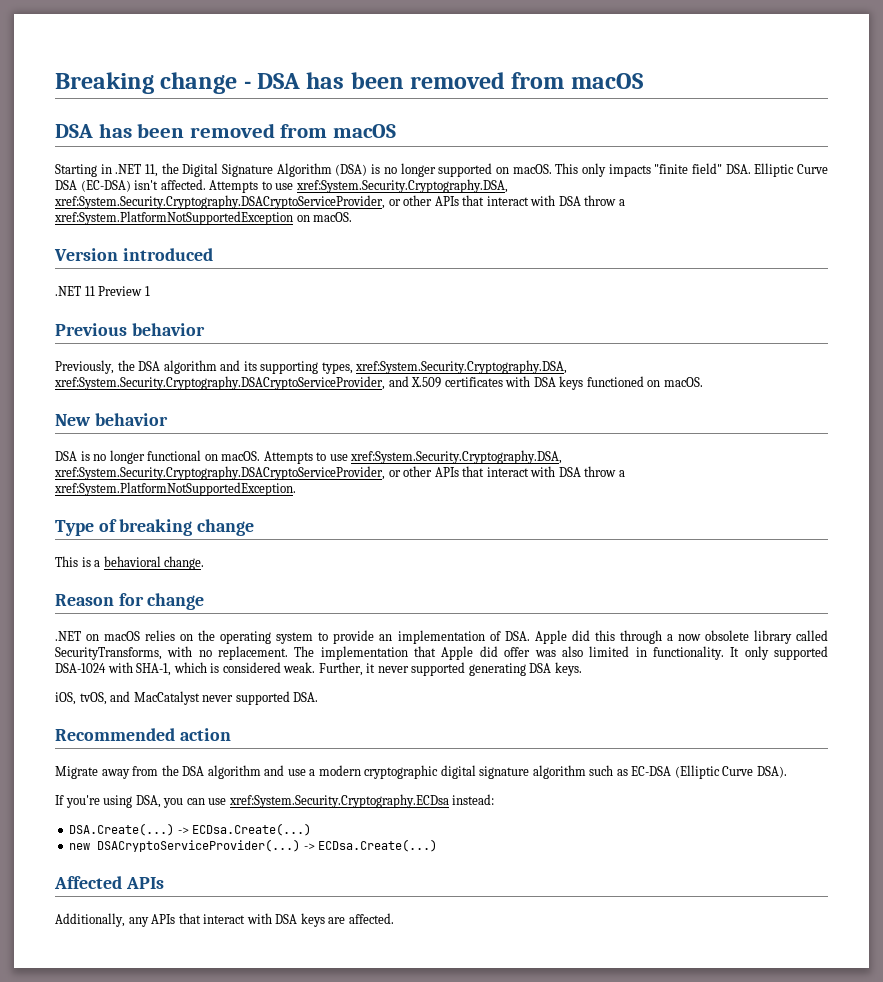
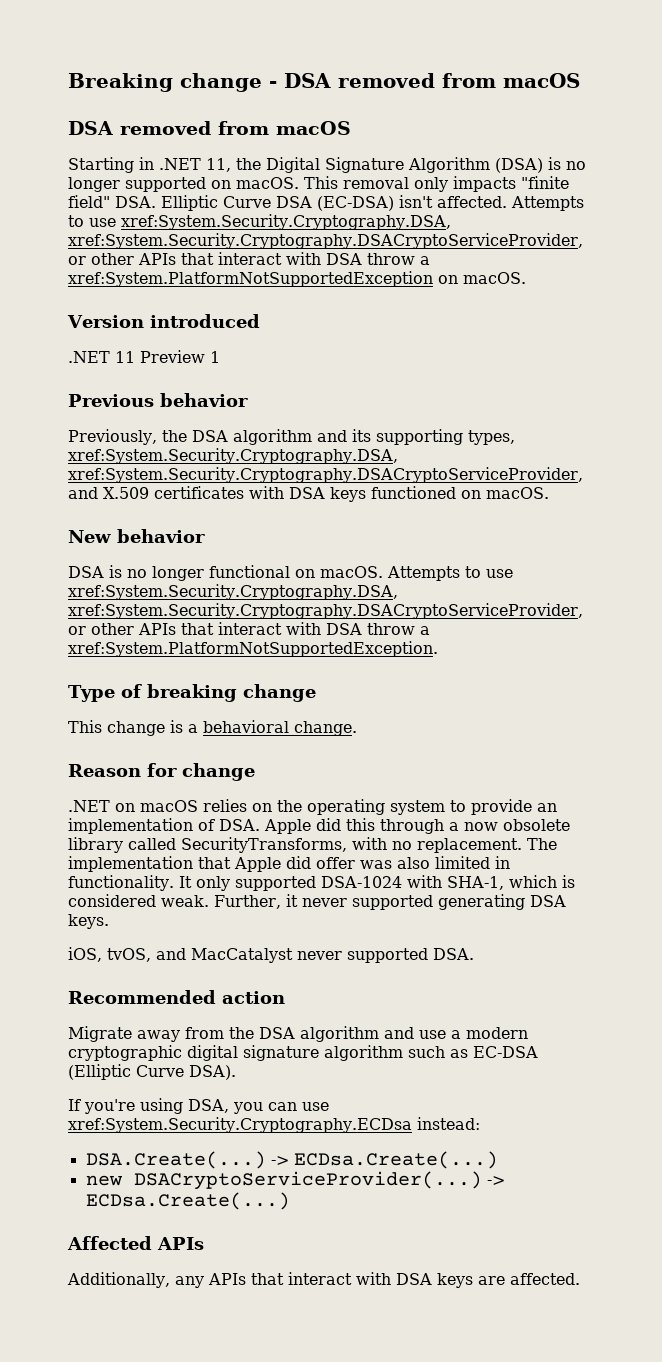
- Breaking change - DSA has been removed from macOS
- DSA has been removed from macOS
+ Breaking change - DSA removed from macOS
+ DSA removed from macOS
- This only impacts "finite field" DSA. Elliptic Curve DSA (EC-DSA) isn't affected.
+ This removal only impacts "finite field" DSA. Elliptic Curve DSA (EC-DSA) isn't affected.
- This is a behavioral change.
+ This change is a behavioral change.

